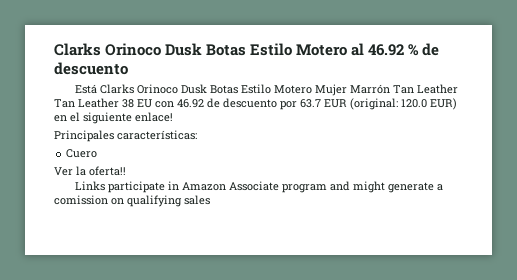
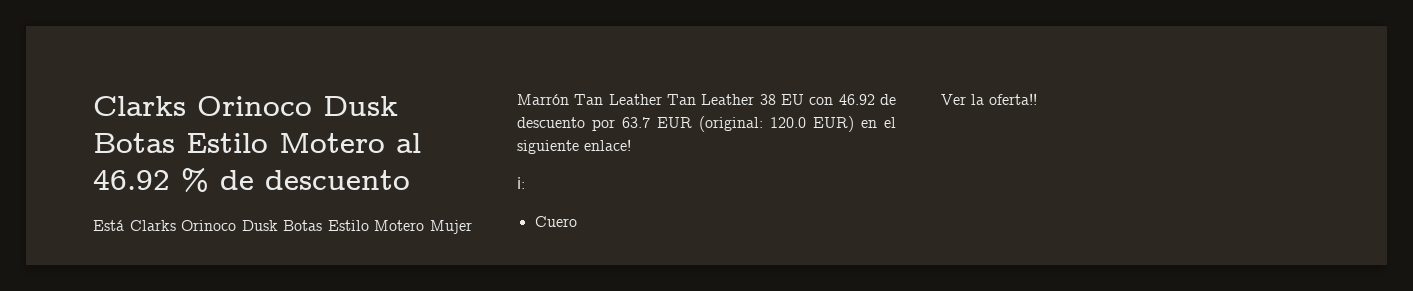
- Principales características:
+ ℹ:
- Links participate in Amazon Associate program and might generate a comission on qualifying sales

